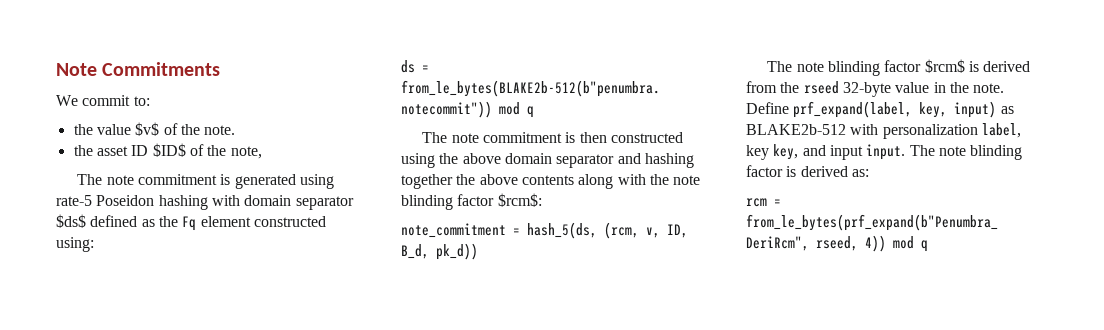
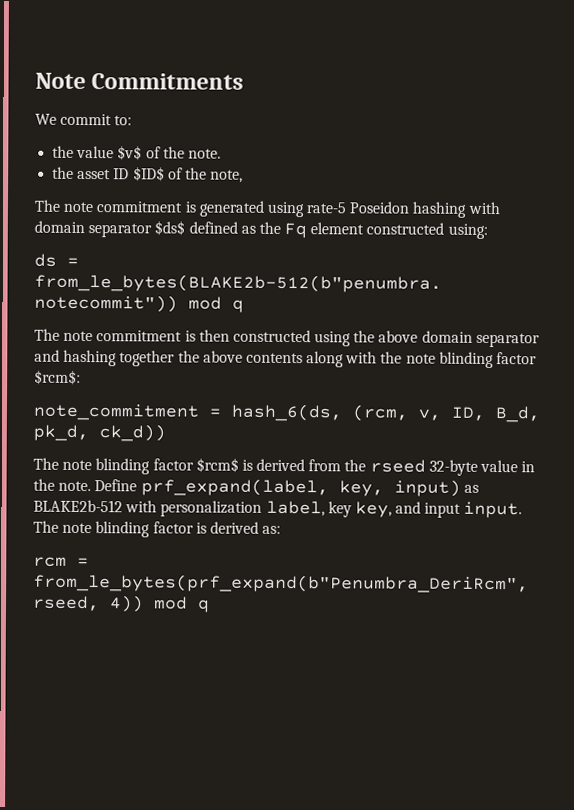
- note_commitment = hash_5(ds, (rcm, v, ID, B_d, pk_d))
+ note_commitment = hash_6(ds, (rcm, v, ID, B_d, pk_d, ck_d))

